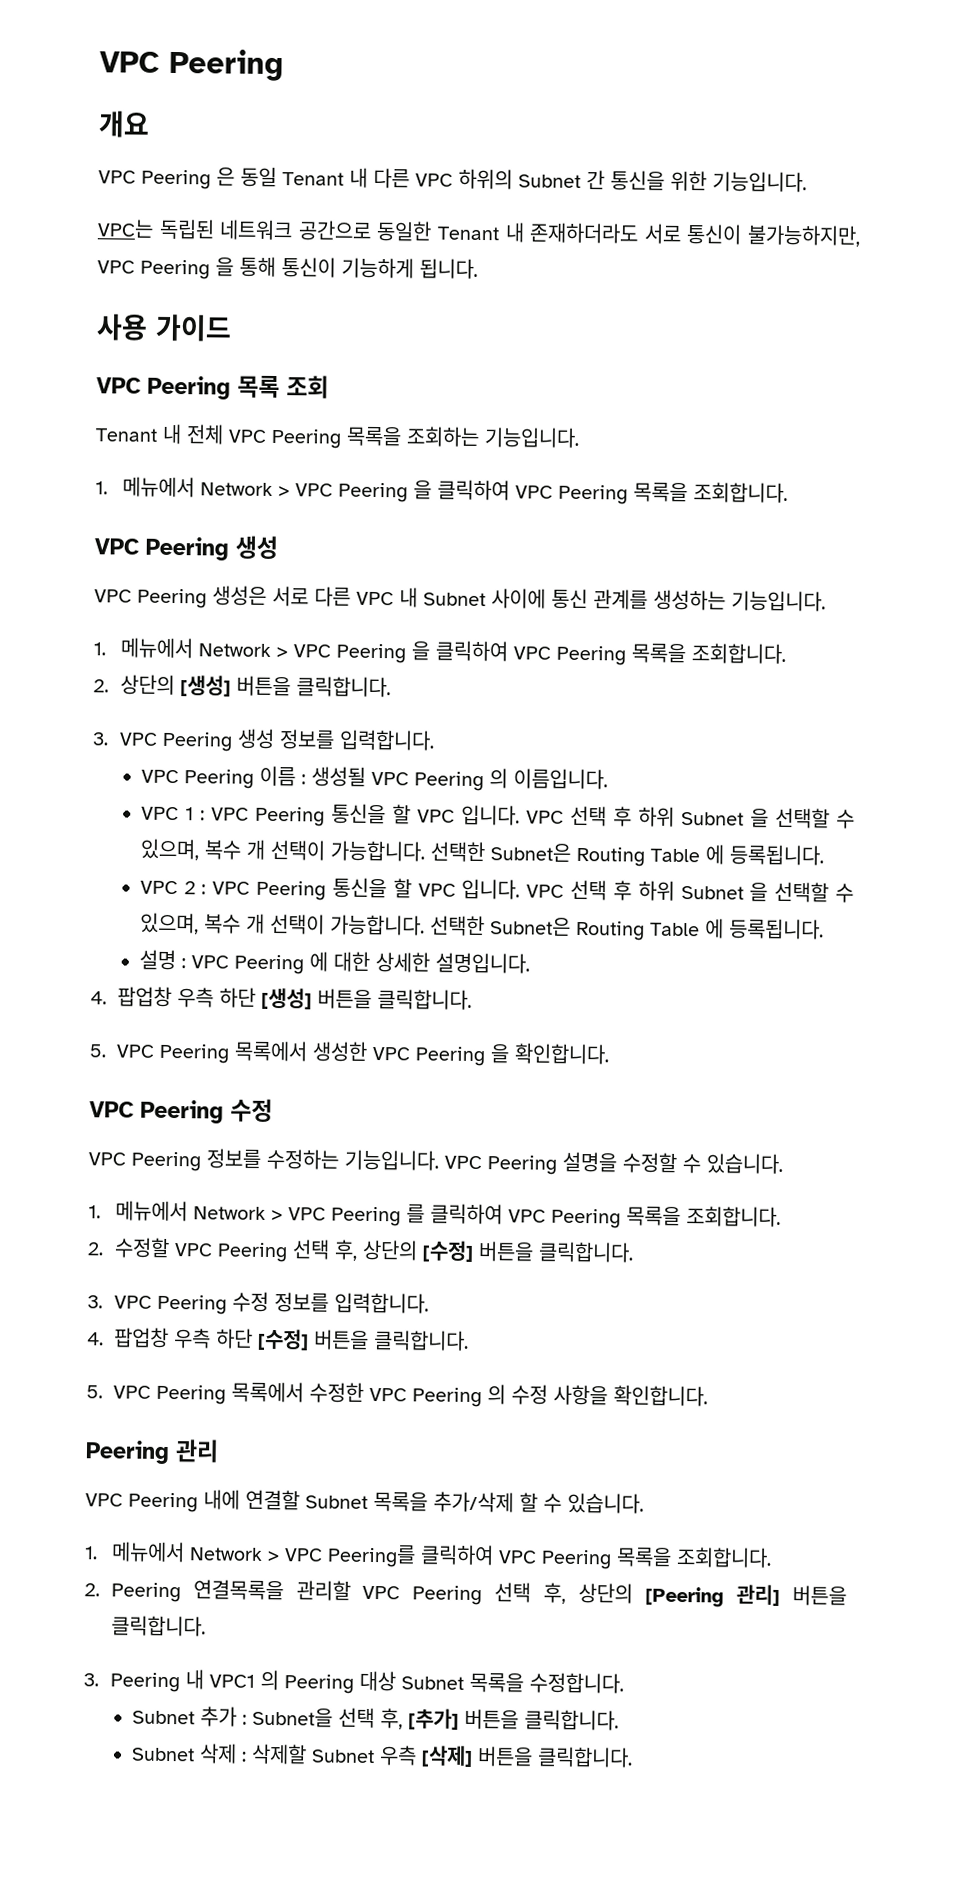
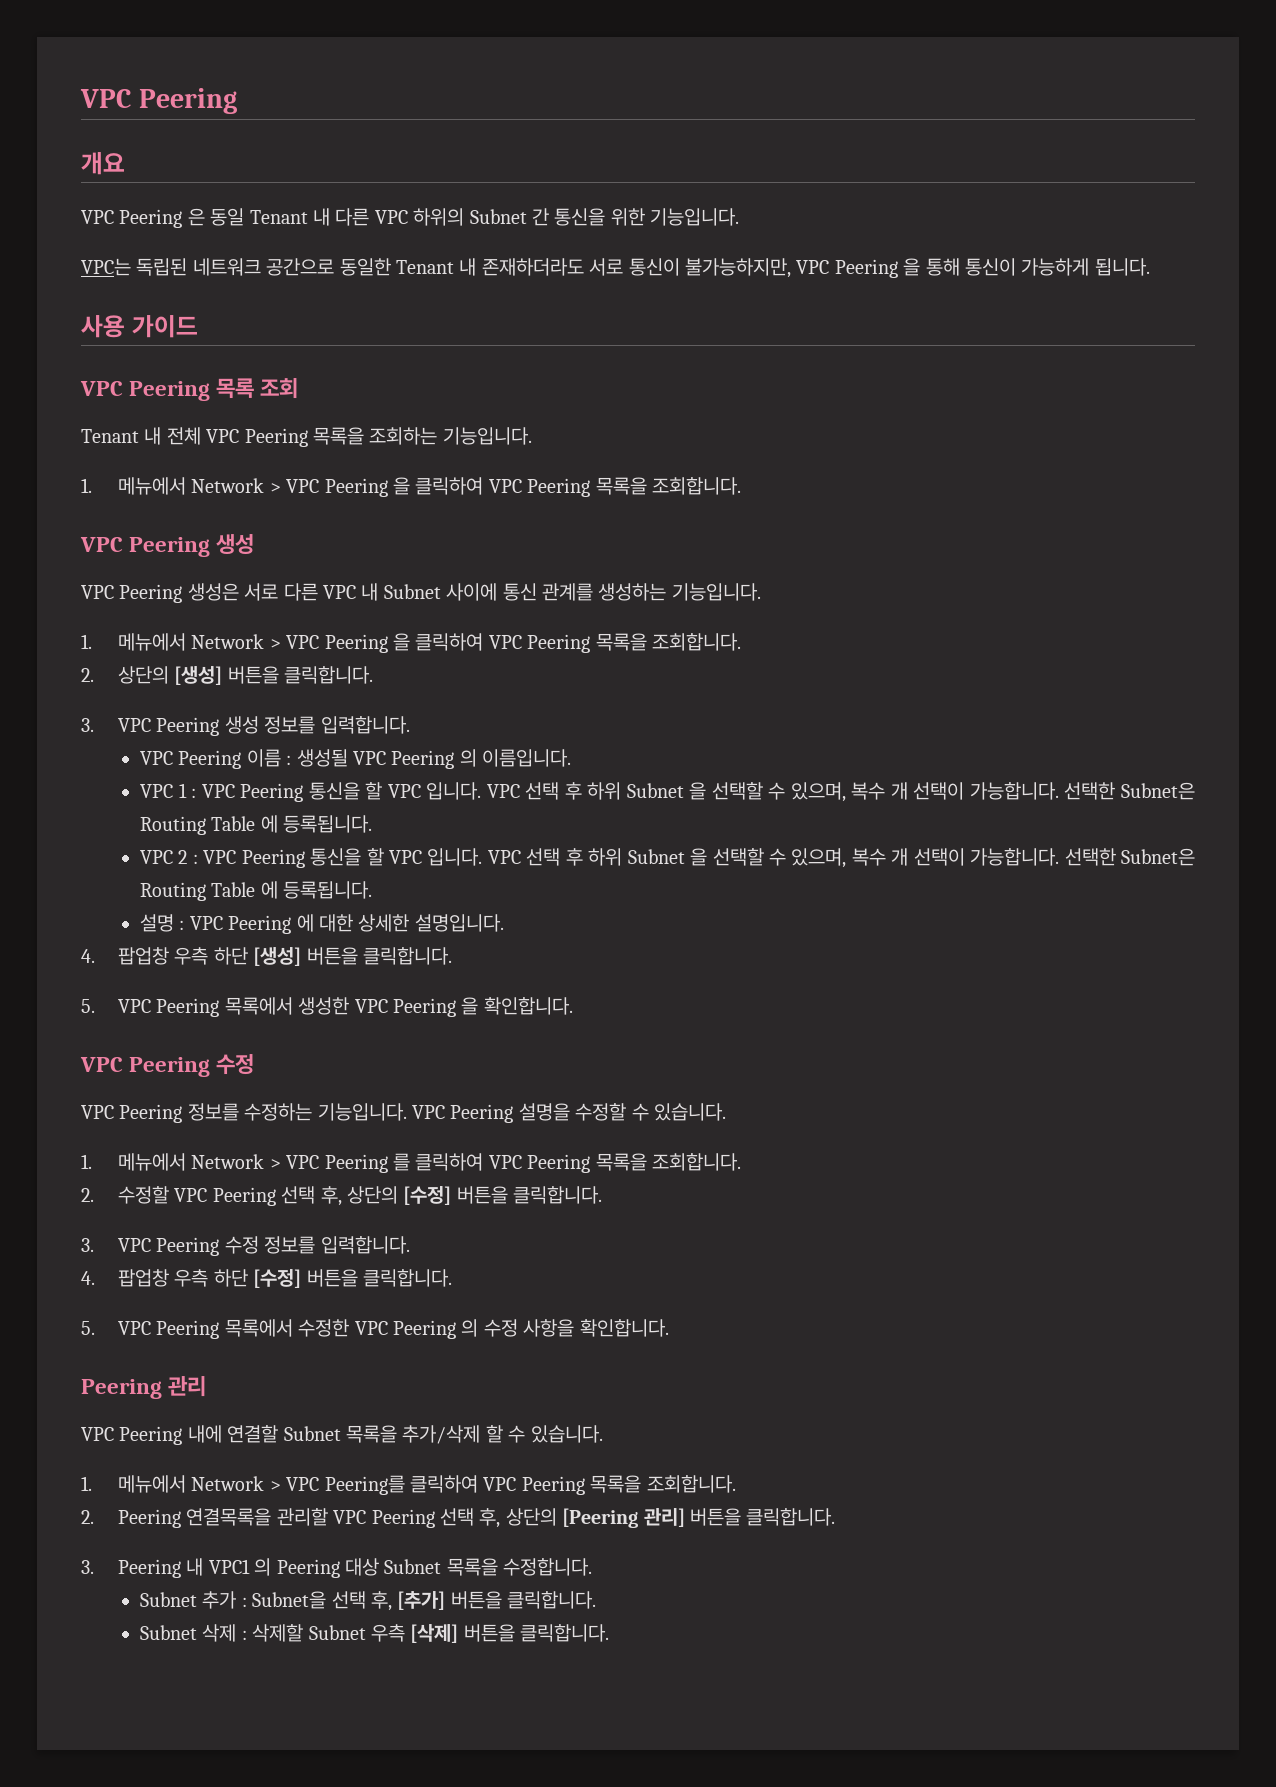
- VPC는 독립된 네트워크 공간으로 동일한 Tenant 내 존재하더라도 서로 통신이 불가능하지만, VPC Peering 을 통해 통신이 기능하게 됩니다.
+ VPC는 독립된 네트워크 공간으로 동일한 Tenant 내 존재하더라도 서로 통신이 불가능하지만, VPC Peering 을 통해 통신이 가능하게 됩니다.

